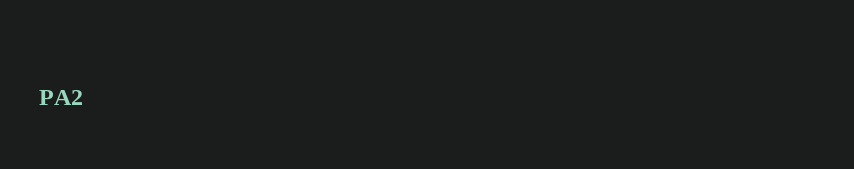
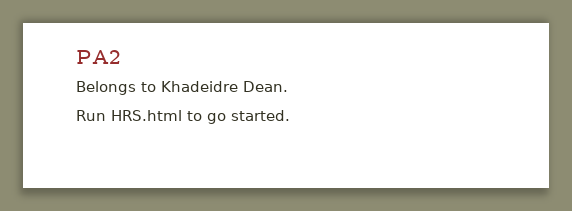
+ Belongs to Khadeidre Dean.
+ Run HRS.html to go started.

